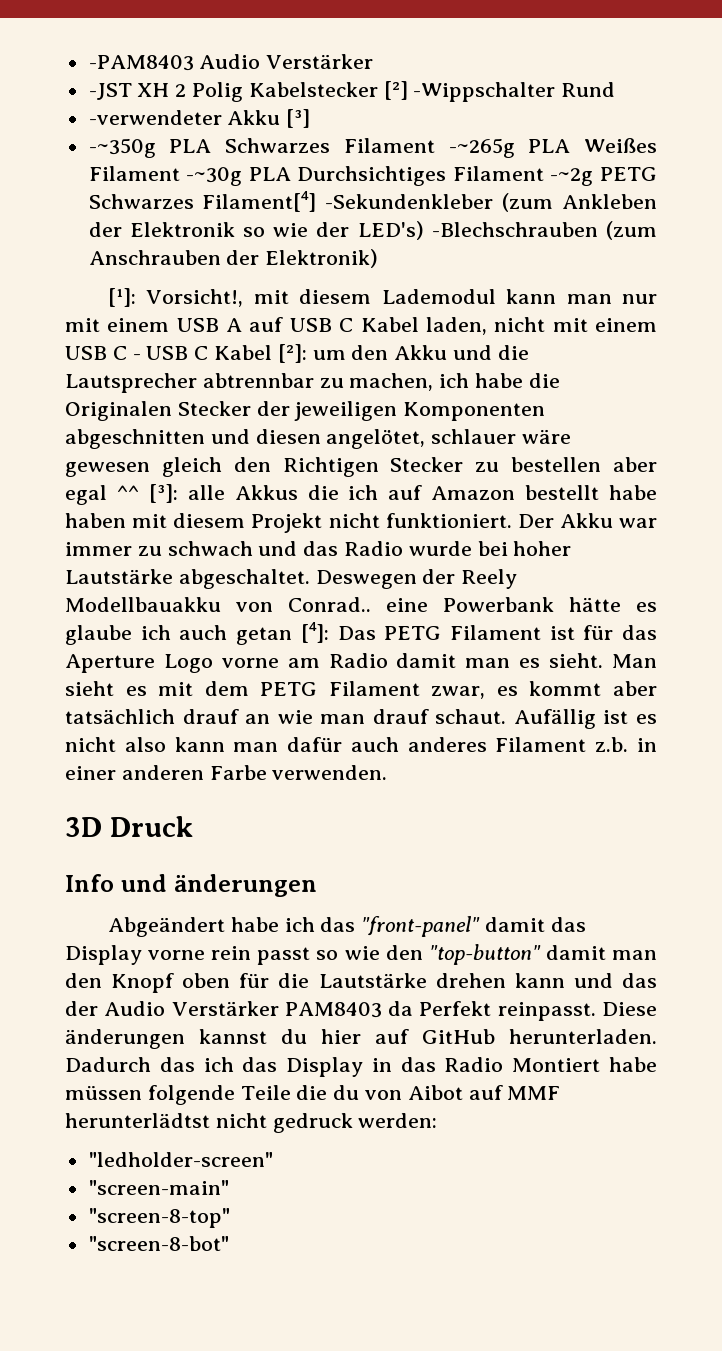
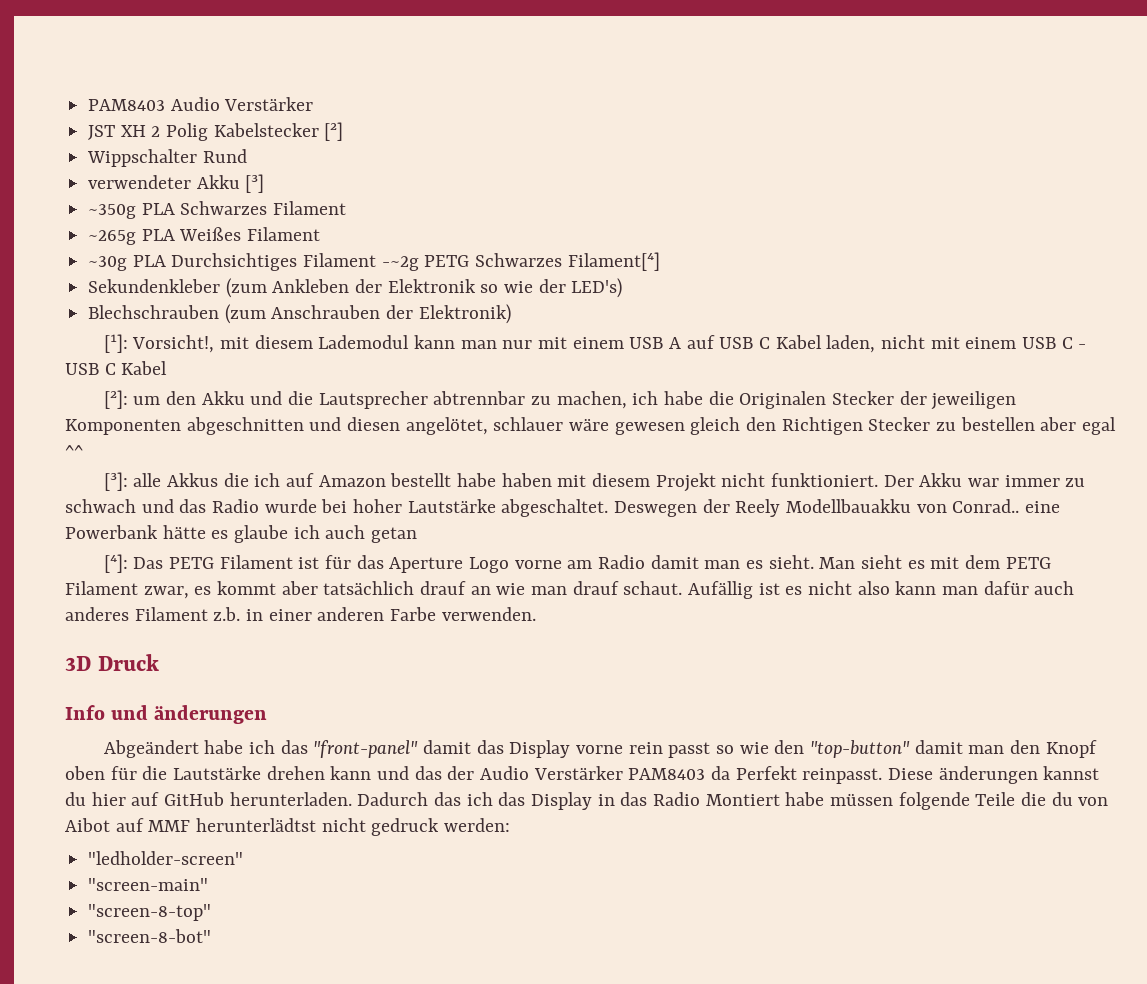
- -PAM8403 Audio Verstärker
+ PAM8403 Audio Verstärker
- -JST XH 2 Polig Kabelstecker [²] -Wippschalter Rund
+ JST XH 2 Polig Kabelstecker [²]
+ Wippschalter Rund
- -verwendeter Akku [³]
+ verwendeter Akku [³]
- -~350g PLA Schwarzes Filament -~265g PLA Weißes Filament -~30g PLA Durchsichtiges Filament -~2g PETG Schwarzes Filament[⁴] -Sekundenkleber (zum Ankleben der Elektronik so wie der LED's) -Blechschrauben (zum Anschrauben der Elektronik)
+ ~350g PLA Schwarzes Filament
+ ~265g PLA Weißes Filament
+ ~30g PLA Durchsichtiges Filament -~2g PETG Schwarzes Filament[⁴]
+ Sekundenkleber (zum Ankleben der Elektronik so wie der LED's)
+ Blechschrauben (zum Anschrauben der Elektronik)
- Vorsicht!, mit diesem Lademodul kann man nur mit einem USB A auf USB C Kabel laden, nicht mit einem USB C - USB C Kabel [²]:
+ Vorsicht!, mit diesem Lademodul kann man nur mit einem USB A auf USB C Kabel laden, nicht mit einem USB C - USB C Kabel
+ [²]:
- um den Akku und die Lautsprecher abtrennbar zu machen, ich habe die Originalen Stecker der jeweiligen Komponenten abgeschnitten und diesen angelötet, schlauer wäre gewesen gleich den Richtigen Stecker zu bestellen aber egal ^^ [³]:
+ um den Akku und die Lautsprecher abtrennbar zu machen, ich habe die Originalen Stecker der jeweiligen Komponenten abgeschnitten und diesen angelötet, schlauer wäre gewesen gleich den Richtigen Stecker zu bestellen aber egal ^^
+ [³]:
- Deswegen der Reely Modellbauakku von Conrad.. eine Powerbank hätte es glaube ich auch getan [⁴]: Das PETG Filament ist für das Aperture Logo vorne am Radio damit man es sieht.
+ Deswegen der Reely Modellbauakku von Conrad.. eine Powerbank hätte es glaube ich auch getan
+ [⁴]: Das PETG Filament ist für das Aperture Logo vorne am Radio damit man es sieht.

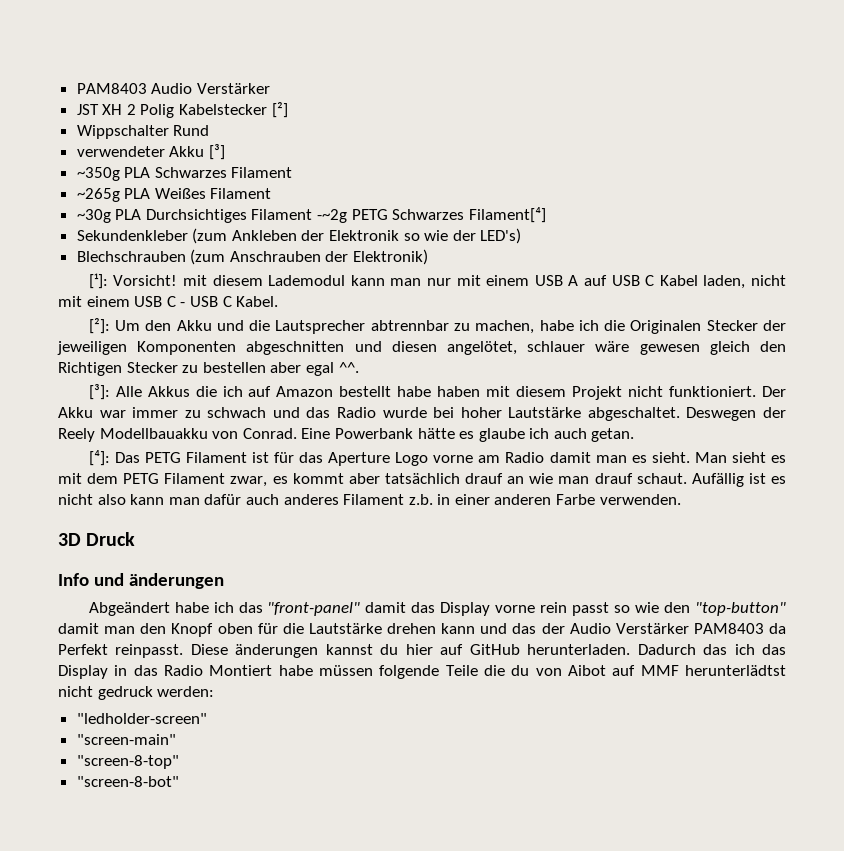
- [¹]: Vorsicht!, mit diesem Lademodul kann man nur mit einem USB A auf USB C Kabel laden, nicht mit einem USB C - USB C Kabel
+ [¹]: Vorsicht! mit diesem Lademodul kann man nur mit einem USB A auf USB C Kabel laden, nicht mit einem USB C - USB C Kabel.
- [²]: um den Akku und die Lautsprecher abtrennbar zu machen, ich habe die Originalen Stecker der jeweiligen Komponenten abgeschnitten und diesen angelötet, schlauer wäre gewesen gleich den Richtigen Stecker zu bestellen aber egal ^^
+ [²]: Um den Akku und die Lautsprecher abtrennbar zu machen, habe ich die Originalen Stecker der jeweiligen Komponenten abgeschnitten und diesen angelötet, schlauer wäre gewesen gleich den Richtigen Stecker zu bestellen aber egal ^^.
- [³]: alle Akkus die ich auf Amazon bestellt habe haben mit diesem Projekt nicht funktioniert.
+ [³]: Alle Akkus die ich auf Amazon bestellt habe haben mit diesem Projekt nicht funktioniert.
- Deswegen der Reely Modellbauakku von Conrad.. eine Powerbank hätte es glaube ich auch getan
+ Deswegen der Reely Modellbauakku von Conrad. Eine Powerbank hätte es glaube ich auch getan.

